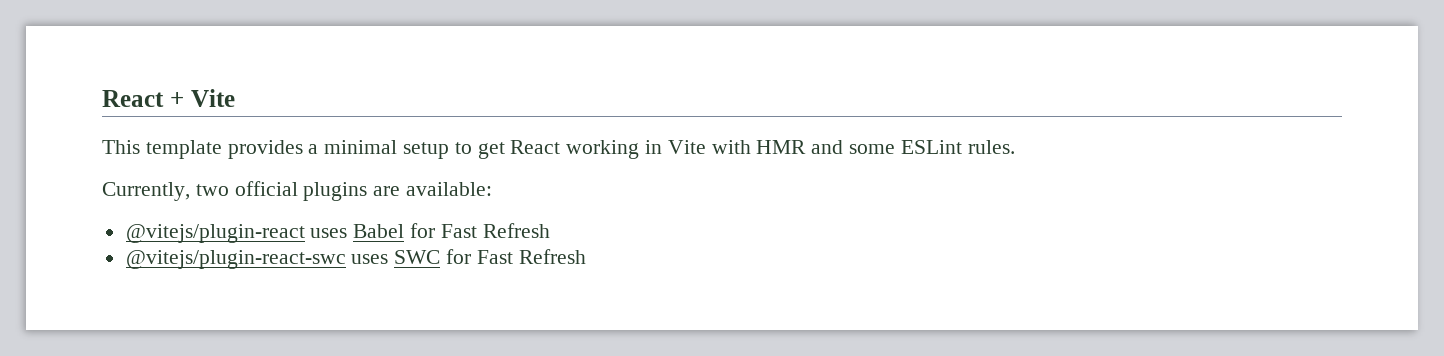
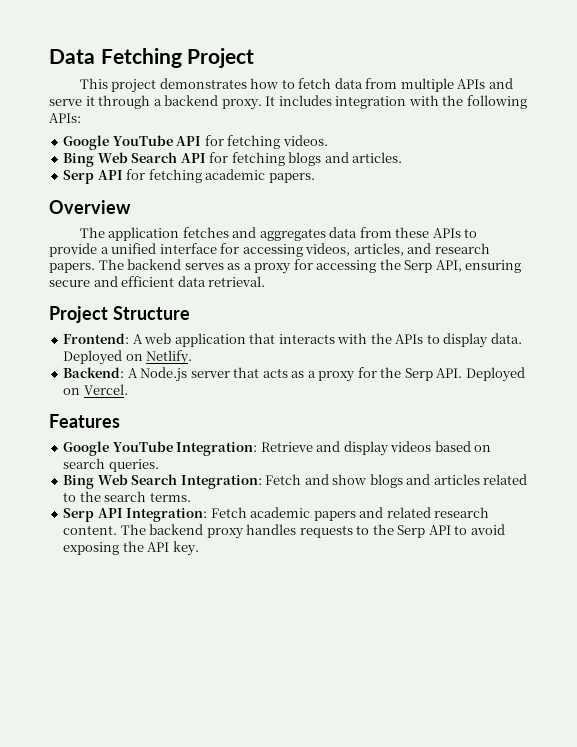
- React + Vite
- This template provides a minimal setup to get React working in Vite with HMR and some ESLint rules.
- Currently, two official plugins are available:
- @vitejs/plugin-react uses Babel for Fast Refresh
- @vitejs/plugin-react-swc uses SWC for Fast Refresh
+ Data Fetching Project
+ This project demonstrates how to fetch data from multiple APIs and serve it through a backend proxy. It includes integration with the following APIs:
+ Google YouTube API for fetching videos.
+ Bing Web Search API for fetching blogs and articles.
+ Serp API for fetching academic papers.
+ Overview
+ The application fetches and aggregates data from these APIs to provide a unified interface for accessing videos, articles, and research papers. The backend serves as a proxy for accessing the Serp API, ensuring secure and efficient data retrieval.
+ Project Structure
+ Frontend: A web application that interacts with the APIs to display data. Deployed on Netlify.
+ Backend: A Node.js server that acts as a proxy for the Serp API. Deployed on Vercel.
+ Features
+ Google YouTube Integration: Retrieve and display videos based on search queries.
+ Bing Web Search Integration: Fetch and show blogs and articles related to the search terms.
+ Serp API Integration: Fetch academic papers and related research content. The backend proxy handles requests to the Serp API to avoid exposing the API key.

